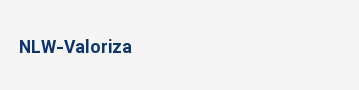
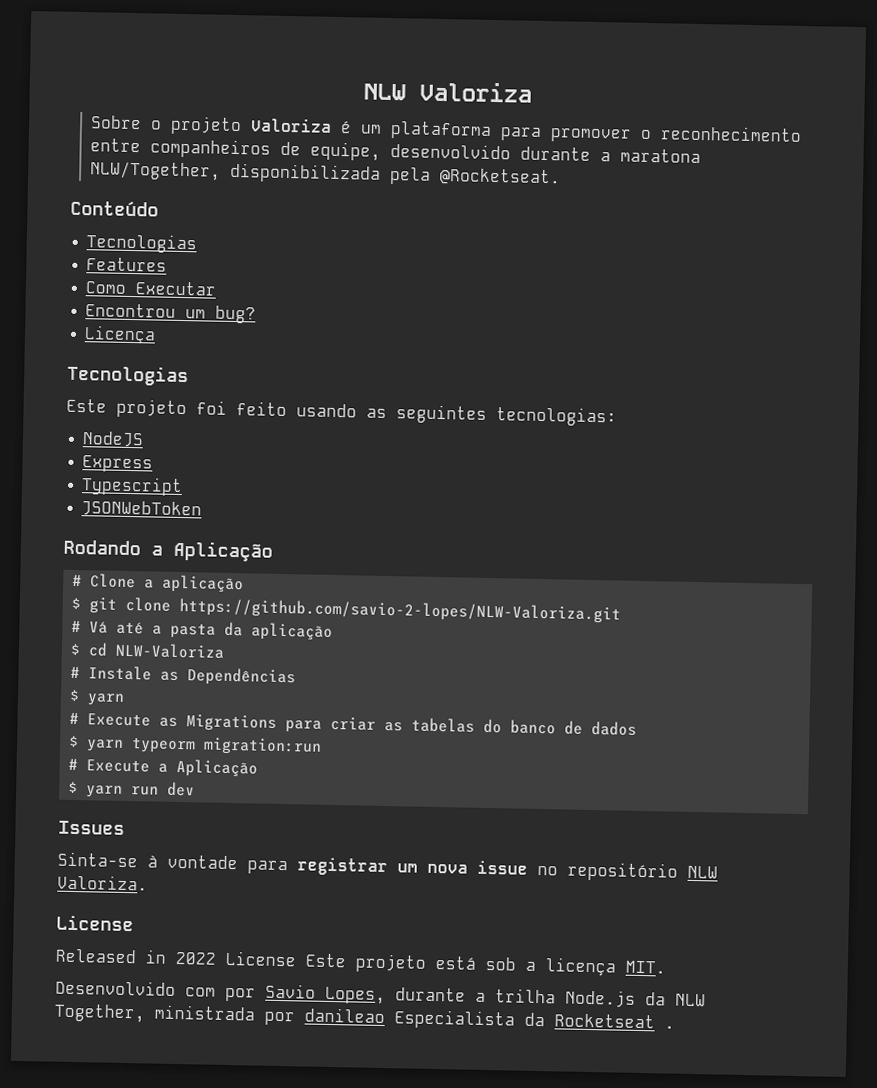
- NLW-Valoriza
+ NLW Valoriza
+ Sobre o projeto Valoriza é um plataforma para promover o reconhecimento entre companheiros de equipe, desenvolvido durante a maratona NLW/Together, disponibilizada pela @Rocketseat.
+ Conteúdo
+ Tecnologias
+ Features
+ Como Executar
+ Encontrou um bug?
+ Licença
+ Tecnologias
+ Este projeto foi feito usando as seguintes tecnologias:
+ NodeJS
+ Express
+ Typescript
+ JSONWebToken
+ Rodando a Aplicação
+ # Clone a aplicação
+ $ git clone https://github.com/savio-2-lopes/NLW-Valoriza.git
+ # Vá até a pasta da aplicação
+ $ cd NLW-Valoriza
+ # Instale as Dependências
+ $ yarn
+ # Execute as Migrations para criar as tabelas do banco de dados
+ $ yarn typeorm migration:run
+ # Execute a Aplicação
+ $ yarn run dev
+ Issues
+ Sinta-se à vontade para registrar um nova issue no repositório NLW Valoriza.
+ License
+ Released in 2022 License Este projeto está sob a licença MIT.
+ Desenvolvido com por Savio Lopes, durante a trilha Node.js da NLW Together, ministrada por danileao Especialista da Rocketseat .

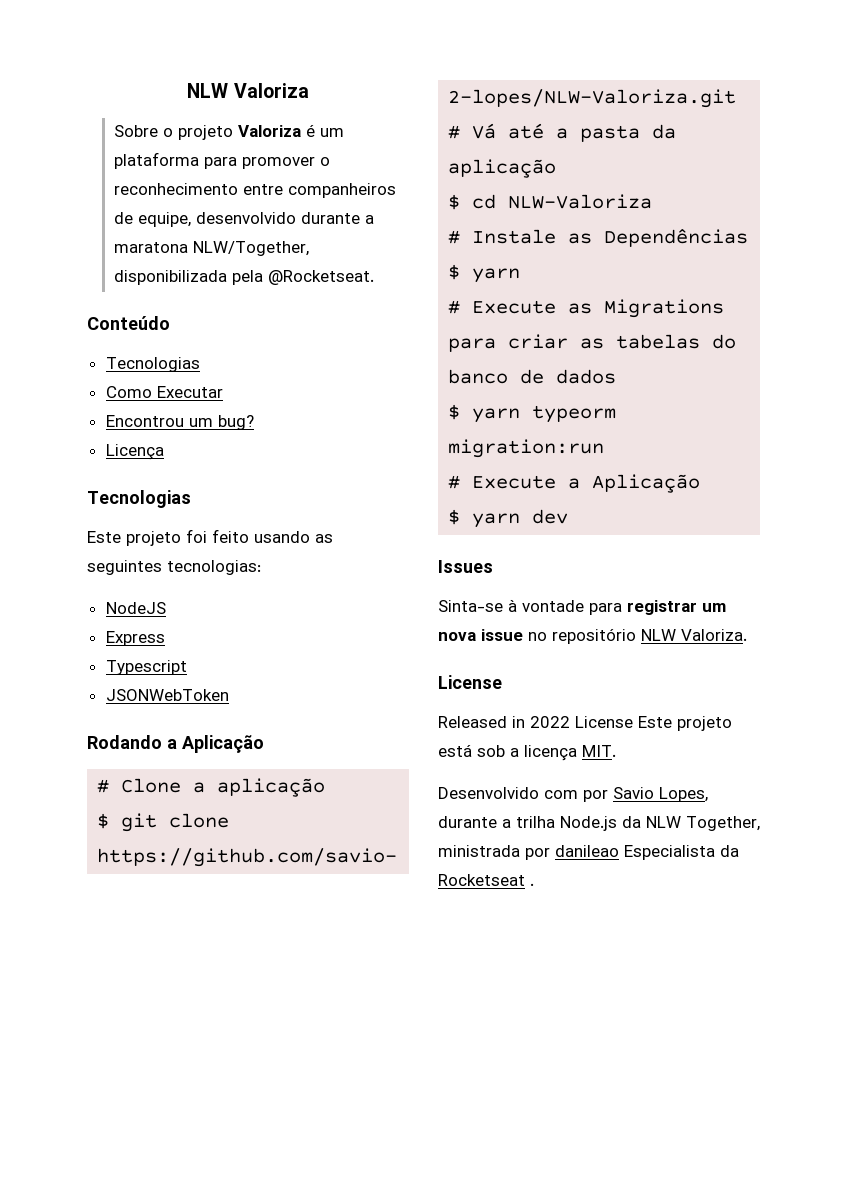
- Features
- $ yarn run dev
+ $ yarn dev

